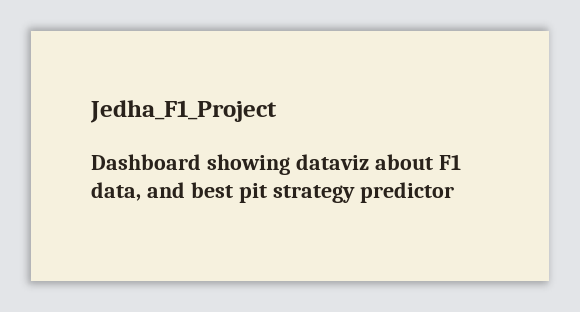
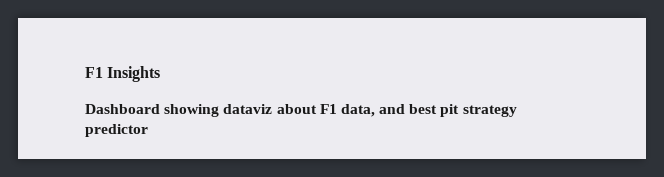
- Jedha_F1_Project
+ F1 Insights

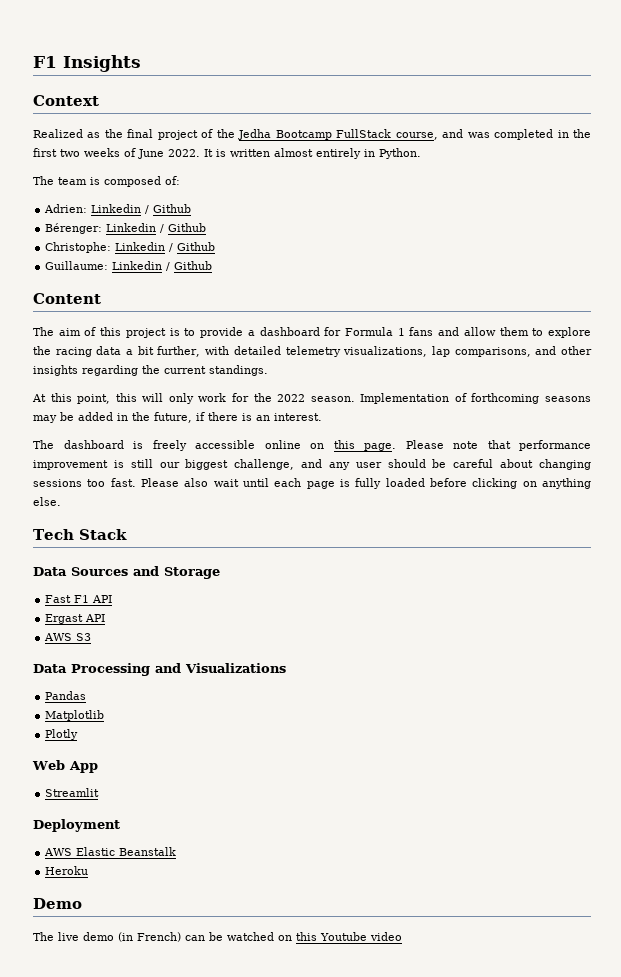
- Dashboard showing dataviz about F1 data, and best pit strategy predictor
+ Context
+ Realized as the final project of the Jedha Bootcamp FullStack course, and was completed in the first two weeks of June 2022. It is written almost entirely in Python.
+ The team is composed of:
+ Adrien: Linkedin / Github
+ Bérenger: Linkedin / Github
+ Christophe: Linkedin / Github
+ Guillaume: Linkedin / Github
+ Content
+ The aim of this project is to provide a dashboard for Formula 1 fans and allow them to explore the racing data a bit further, with detailed telemetry visualizations, lap comparisons, and other insights regarding the current standings.
+ At this point, this will only work for the 2022 season. Implementation of forthcoming seasons may be added in the future, if there is an interest.
+ The dashboard is freely accessible online on this page. Please note that performance improvement is still our biggest challenge, and any user should be careful about changing sessions too fast. Please also wait until each page is fully loaded before clicking on anything else.
+ Tech Stack
+ Data Sources and Storage
+ Fast F1 API
+ Ergast API
+ AWS S3
+ Data Processing and Visualizations
+ Pandas
+ Matplotlib
+ Plotly
+ Web App
+ Streamlit
+ Deployment
+ AWS Elastic Beanstalk
+ Heroku
+ Demo
+ The live demo (in French) can be watched on this Youtube video

